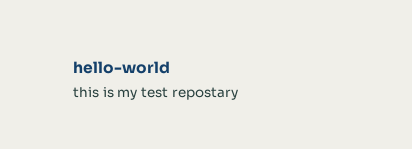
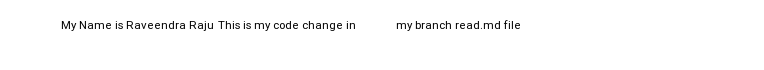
- hello-world
- this is my test repostary
+ My Name is Raveendra Raju This is my code change in my branch read.md file

